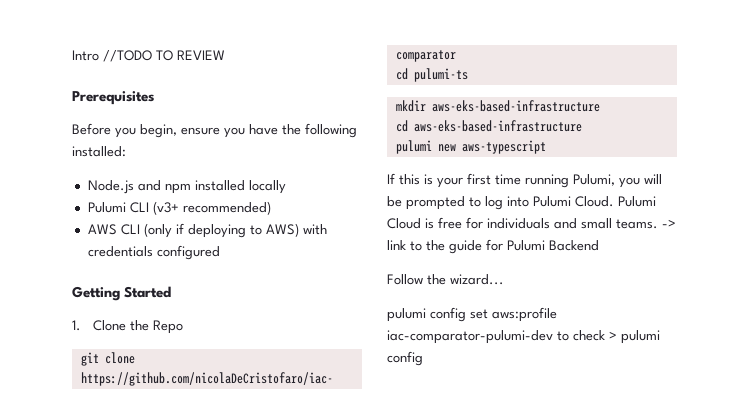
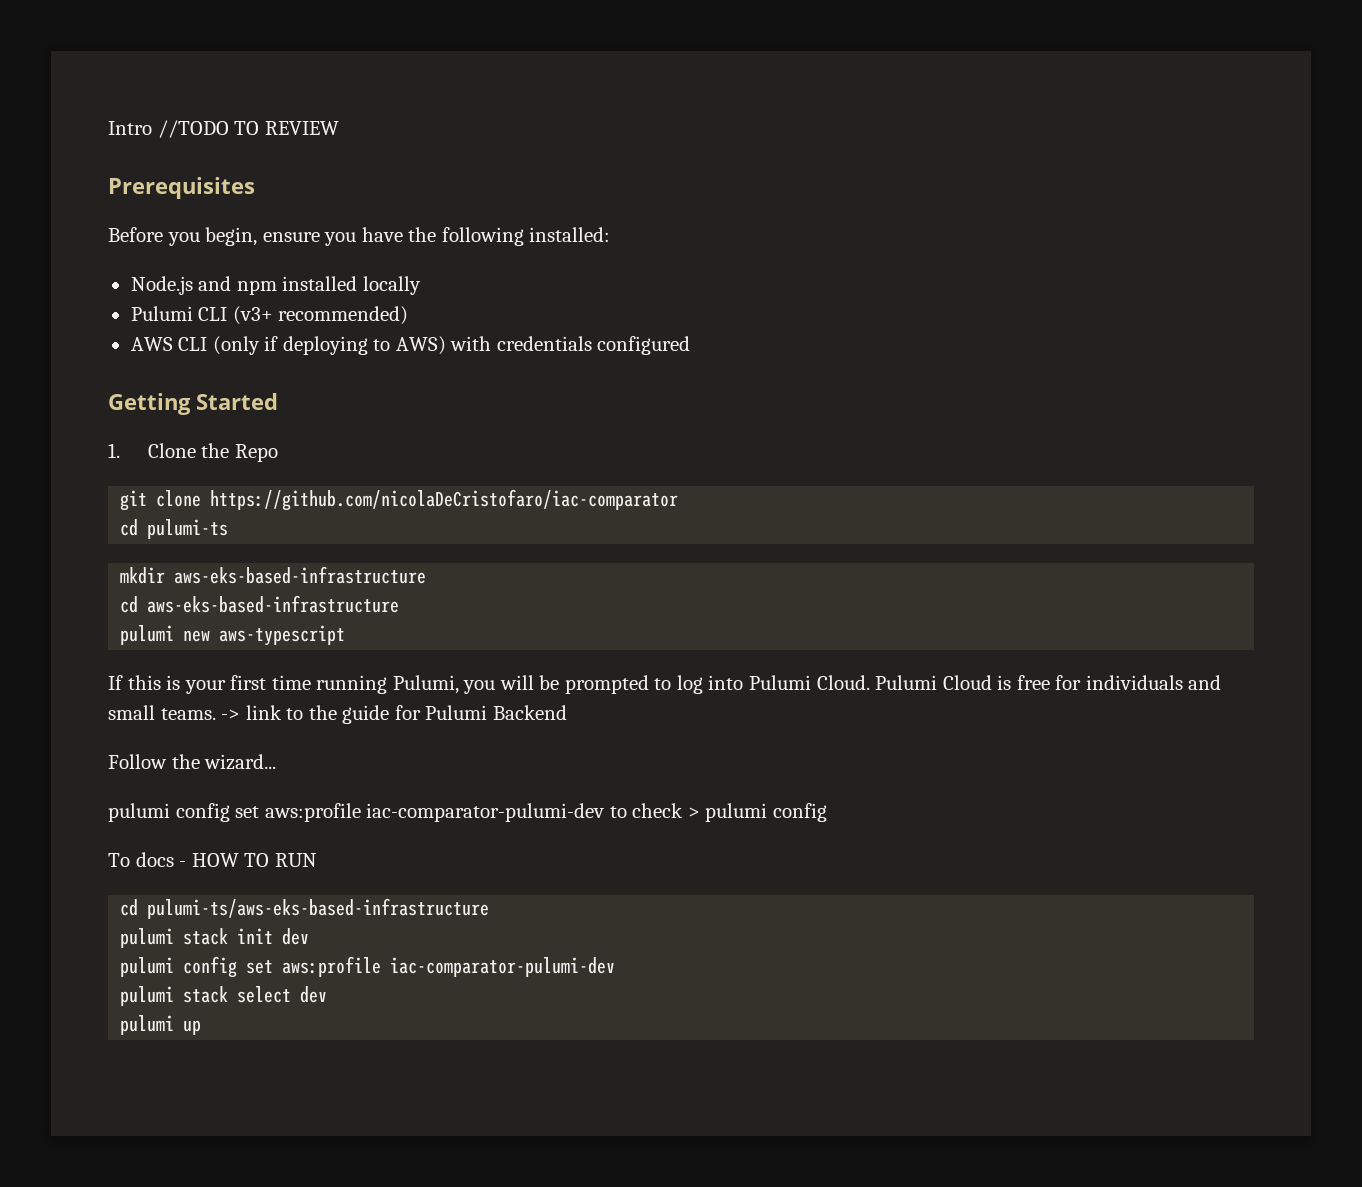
+ To docs - HOW TO RUN
+ cd pulumi-ts/aws-eks-based-infrastructure
+ pulumi stack init dev
+ pulumi config set aws:profile iac-comparator-pulumi-dev
+ pulumi stack select dev
+ pulumi up

